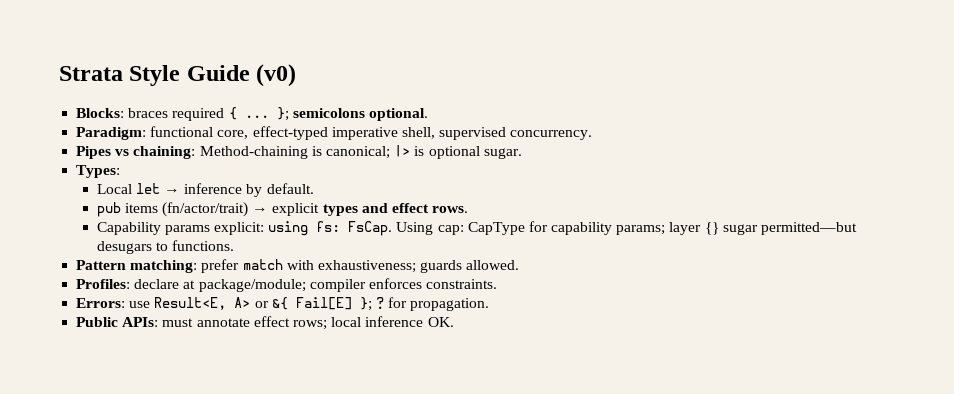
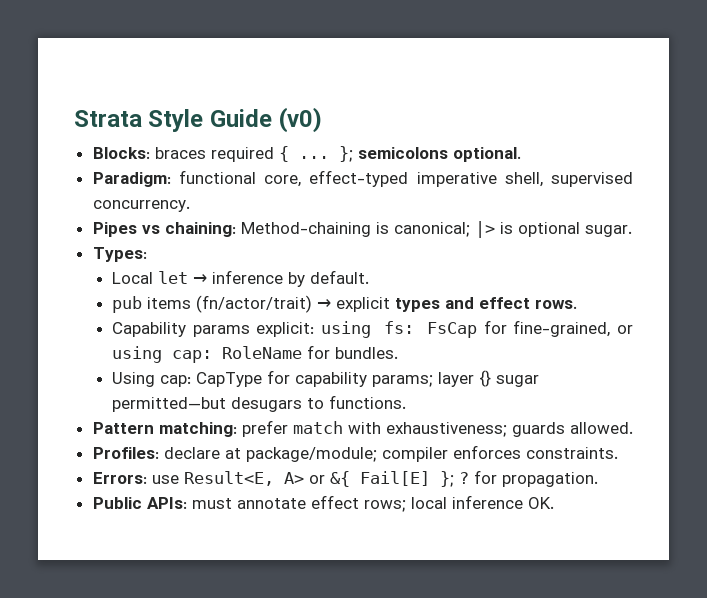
- Capability params explicit: using fs: FsCap. Using cap: CapType for capability params; layer {} sugar permitted—but desugars to functions.
+ Capability params explicit: using fs: FsCap for fine-grained, or using cap: RoleName for bundles.
+ Using cap: CapType for capability params; layer {} sugar permitted—but desugars to functions.

